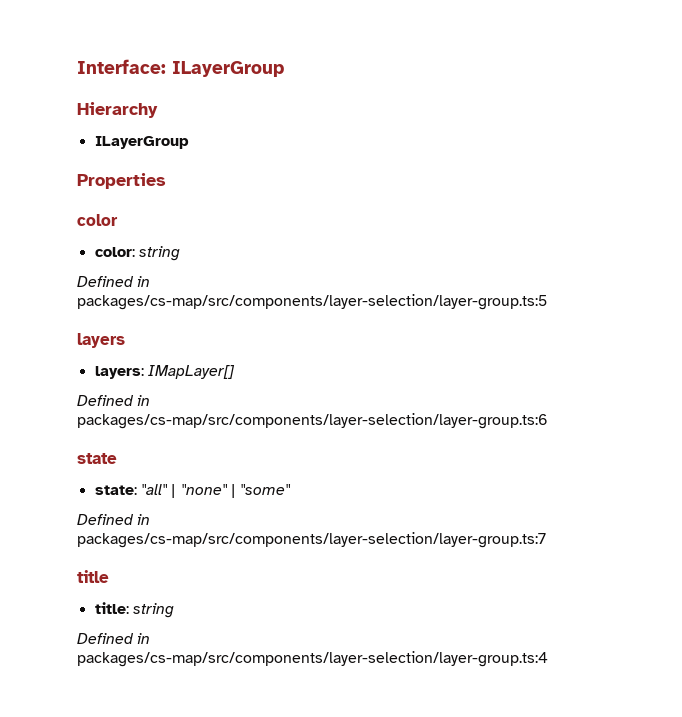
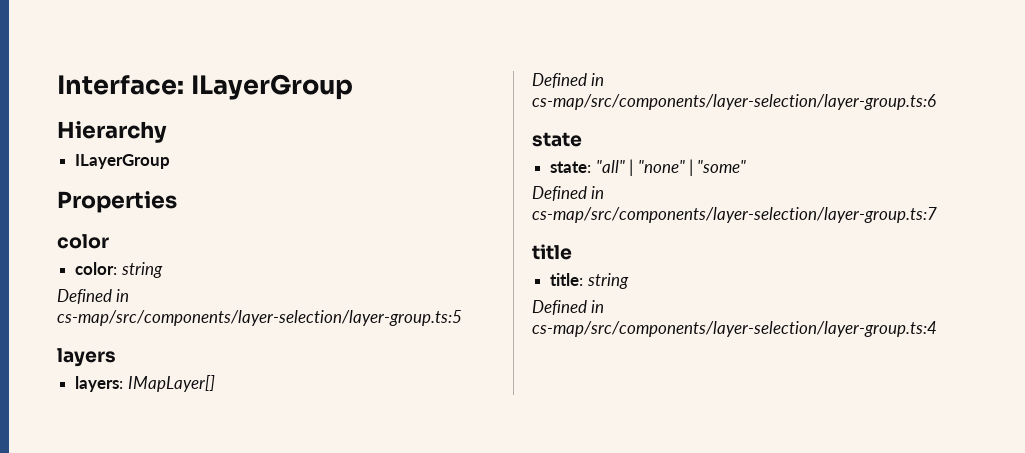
- Defined in packages/cs-map/src/components/layer-selection/layer-group.ts:5
+ Defined in cs-map/src/components/layer-selection/layer-group.ts:5
- Defined in packages/cs-map/src/components/layer-selection/layer-group.ts:6
+ Defined in cs-map/src/components/layer-selection/layer-group.ts:6
- Defined in packages/cs-map/src/components/layer-selection/layer-group.ts:7
+ Defined in cs-map/src/components/layer-selection/layer-group.ts:7
- Defined in packages/cs-map/src/components/layer-selection/layer-group.ts:4
+ Defined in cs-map/src/components/layer-selection/layer-group.ts:4

